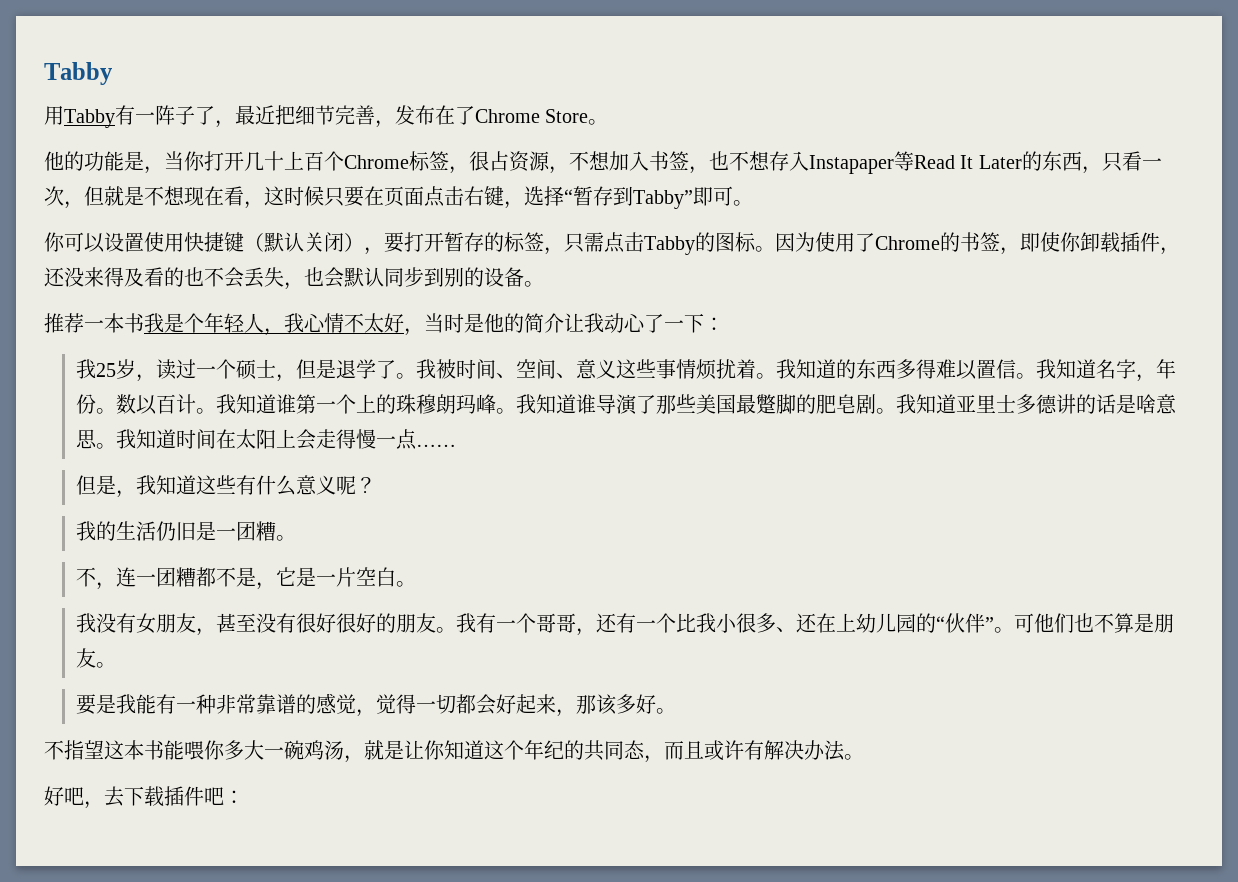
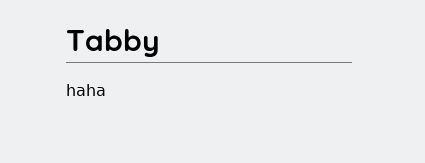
- 用Tabby有一阵子了，最近把细节完善，发布在了Chrome Store。
- 他的功能是，当你打开几十上百个Chrome标签，很占资源，不想加入书签，也不想存入Instapaper等Read It Later的东西，只看一次，但就是不想现在看，这时候只要在页面点击右键，选择“暂存到Tabby”即可。
- 你可以设置使用快捷键（默认关闭），要打开暂存的标签，只需点击Tabby的图标。因为使用了Chrome的书签，即使你卸载插件，还没来得及看的也不会丢失，也会默认同步到别的设备。
- 推荐一本书我是个年轻人，我心情不太好，当时是他的简介让我动心了一下：
- 我25岁，读过一个硕士，但是退学了。我被时间、空间、意义这些事情烦扰着。我知道的东西多得难以置信。我知道名字，年份。数以百计。我知道谁第一个上的珠穆朗玛峰。我知道谁导演了那些美国最蹩脚的肥皂剧。我知道亚里士多德讲的话是啥意思。我知道时间在太阳上会走得慢一点……
- 但是，我知道这些有什么意义呢？
- 我的生活仍旧是一团糟。
- 不，连一团糟都不是，它是一片空白。
- 我没有女朋友，甚至没有很好很好的朋友。我有一个哥哥，还有一个比我小很多、还在上幼儿园的“伙伴”。可他们也不算是朋友。
- 要是我能有一种非常靠谱的感觉，觉得一切都会好起来，那该多好。
- 不指望这本书能喂你多大一碗鸡汤，就是让你知道这个年纪的共同态，而且或许有解决办法。
- 好吧，去下载插件吧：
+ haha

